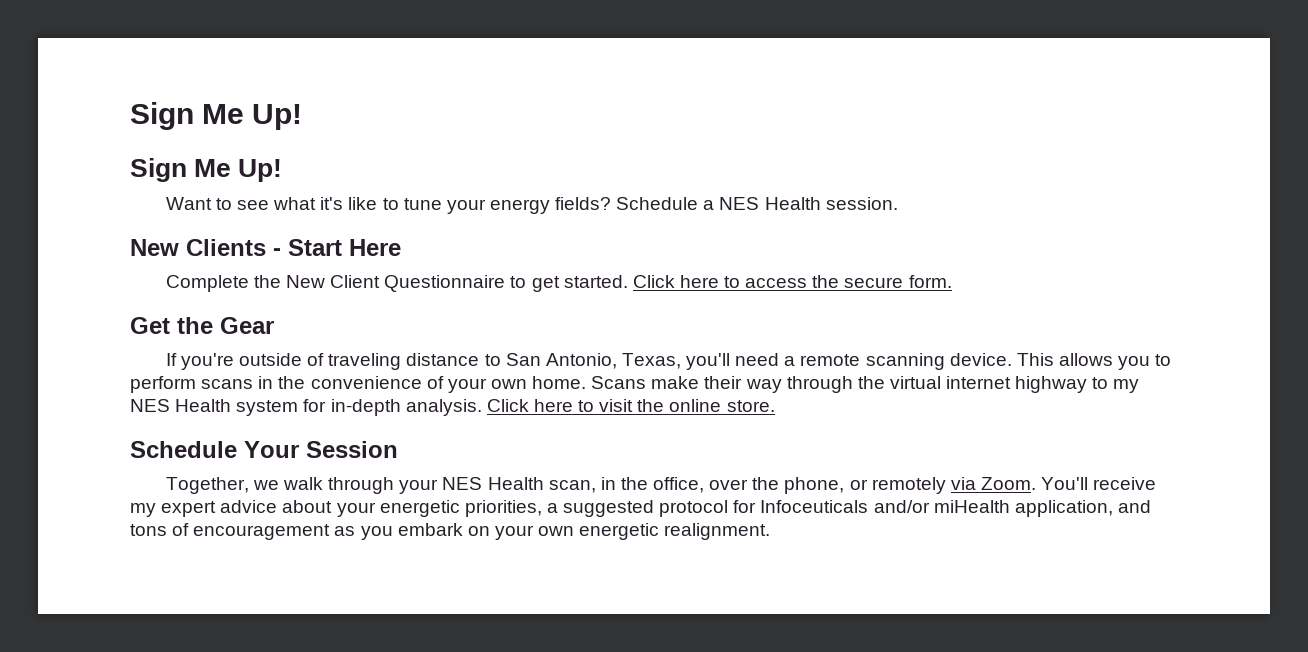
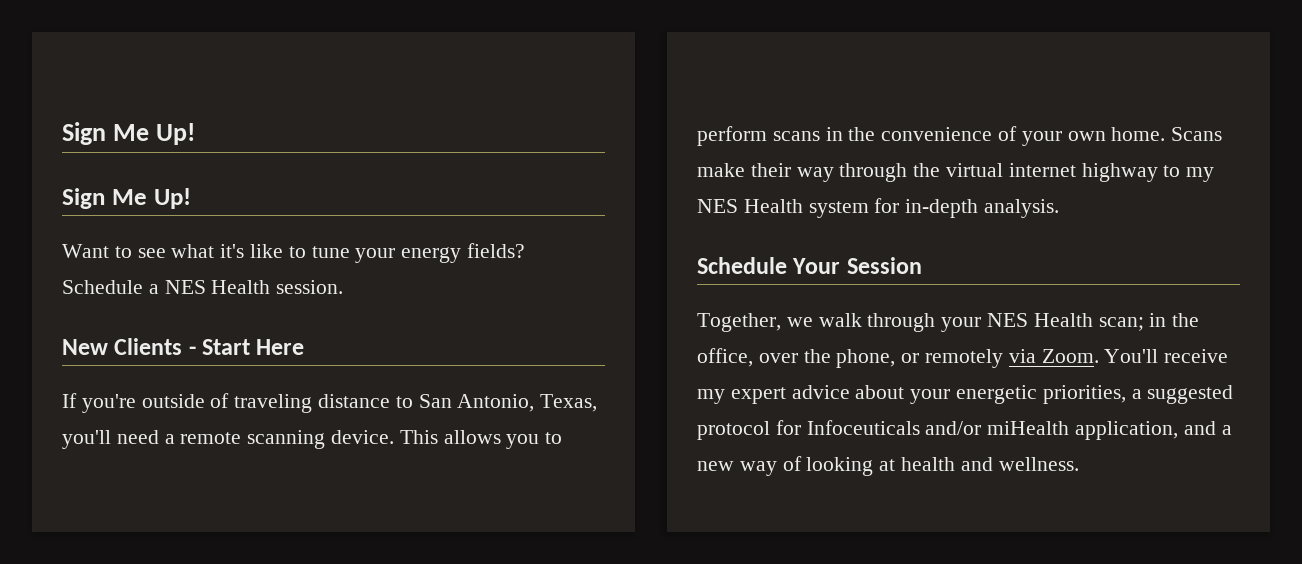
- Complete the New Client Questionnaire to get started. Click here to access the secure form.
- Get the Gear
- Click here to visit the online store.
- Together, we walk through your NES Health scan, in the office, over the phone, or remotely via Zoom.
+ Together, we walk through your NES Health scan; in the office, over the phone, or remotely via Zoom.
- You'll receive my expert advice about your energetic priorities, a suggested protocol for Infoceuticals and/or miHealth application, and tons of encouragement as you embark on your own energetic realignment.
+ You'll receive my expert advice about your energetic priorities, a suggested protocol for Infoceuticals and/or miHealth application, and a new way of looking at health and wellness.

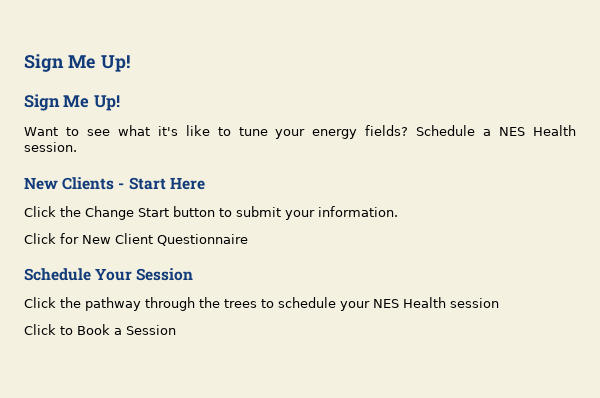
- If you're outside of traveling distance to San Antonio, Texas, you'll need a remote scanning device. This allows you to perform scans in the convenience of your own home. Scans make their way through the virtual internet highway to my NES Health system for in-depth analysis.
+ Click the Change Start button to submit your information.
+ Click for New Client Questionnaire
  Schedule Your Session
- Together, we walk through your NES Health scan; in the office, over the phone, or remotely via Zoom. You'll receive my expert advice about your energetic priorities, a suggested protocol for Infoceuticals and/or miHealth application, and a new way of looking at health and wellness.
+ Click the pathway through the trees to schedule your NES Health session
+ Click to Book a Session

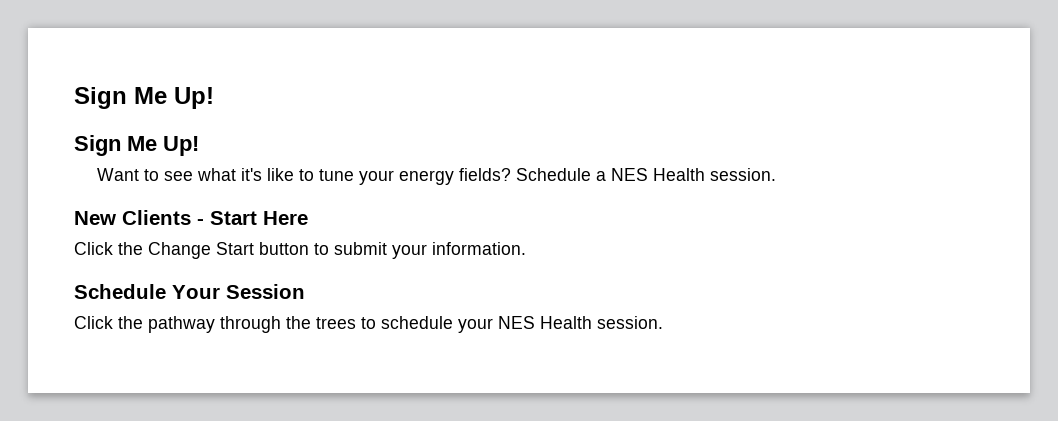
- Click for New Client Questionnaire
- Click the pathway through the trees to schedule your NES Health session
- Click to Book a Session
+ Click the pathway through the trees to schedule your NES Health session.

